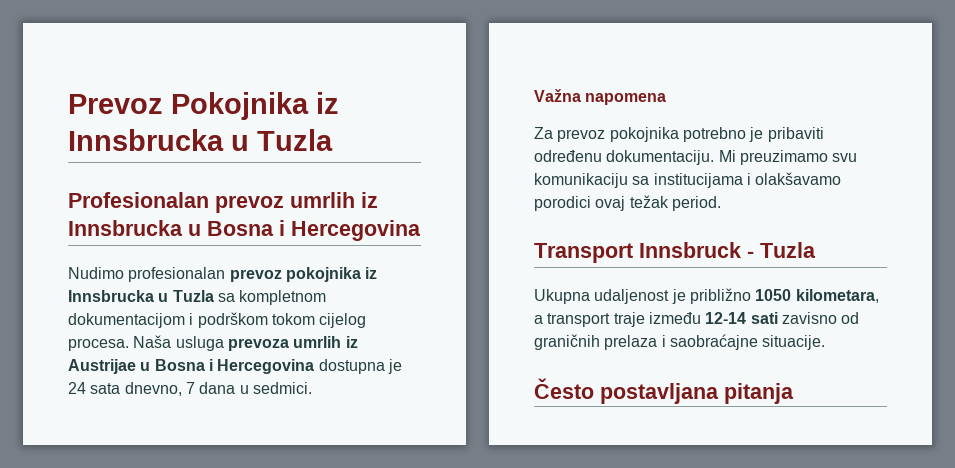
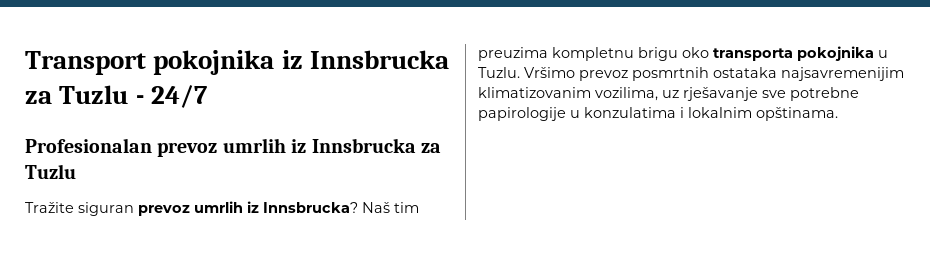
- Prevoz Pokojnika iz Innsbrucka u Tuzla
+ Transport pokojnika iz Innsbrucka za Tuzlu - 24/7
- Profesionalan prevoz umrlih iz Innsbrucka u Bosna i Hercegovina
- Nudimo profesionalan prevoz pokojnika iz Innsbrucka u Tuzla sa kompletnom dokumentacijom i podrškom tokom cijelog procesa. Naša usluga prevoza umrlih iz Austrijae u Bosna i Hercegovina dostupna je 24 sata dnevno, 7 dana u sedmici.
- Važna napomena
- Za prevoz pokojnika potrebno je pribaviti određenu dokumentaciju. Mi preuzimamo svu komunikaciju sa institucijama i olakšavamo porodici ovaj težak period.
- Transport Innsbruck - Tuzla
- Ukupna udaljenost je približno 1050 kilometara, a transport traje između 12-14 sati zavisno od graničnih prelaza i saobraćajne situacije.
- Često postavljana pitanja
+ Profesionalan prevoz umrlih iz Innsbrucka za Tuzlu
+ Tražite siguran prevoz umrlih iz Innsbrucka? Naš tim preuzima kompletnu brigu oko transporta pokojnika u Tuzlu. Vršimo prevoz posmrtnih ostataka najsavremenijim klimatizovanim vozilima, uz rješavanje sve potrebne papirologije u konzulatima i lokalnim opštinama.

